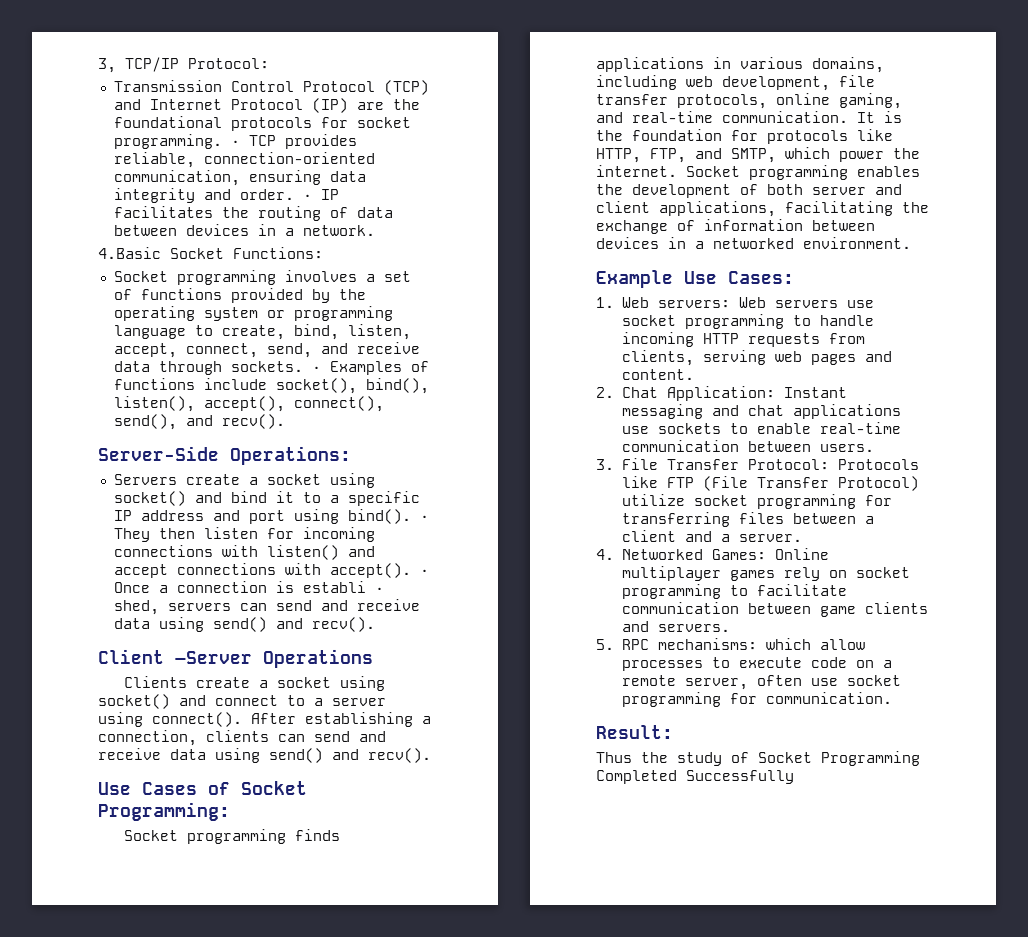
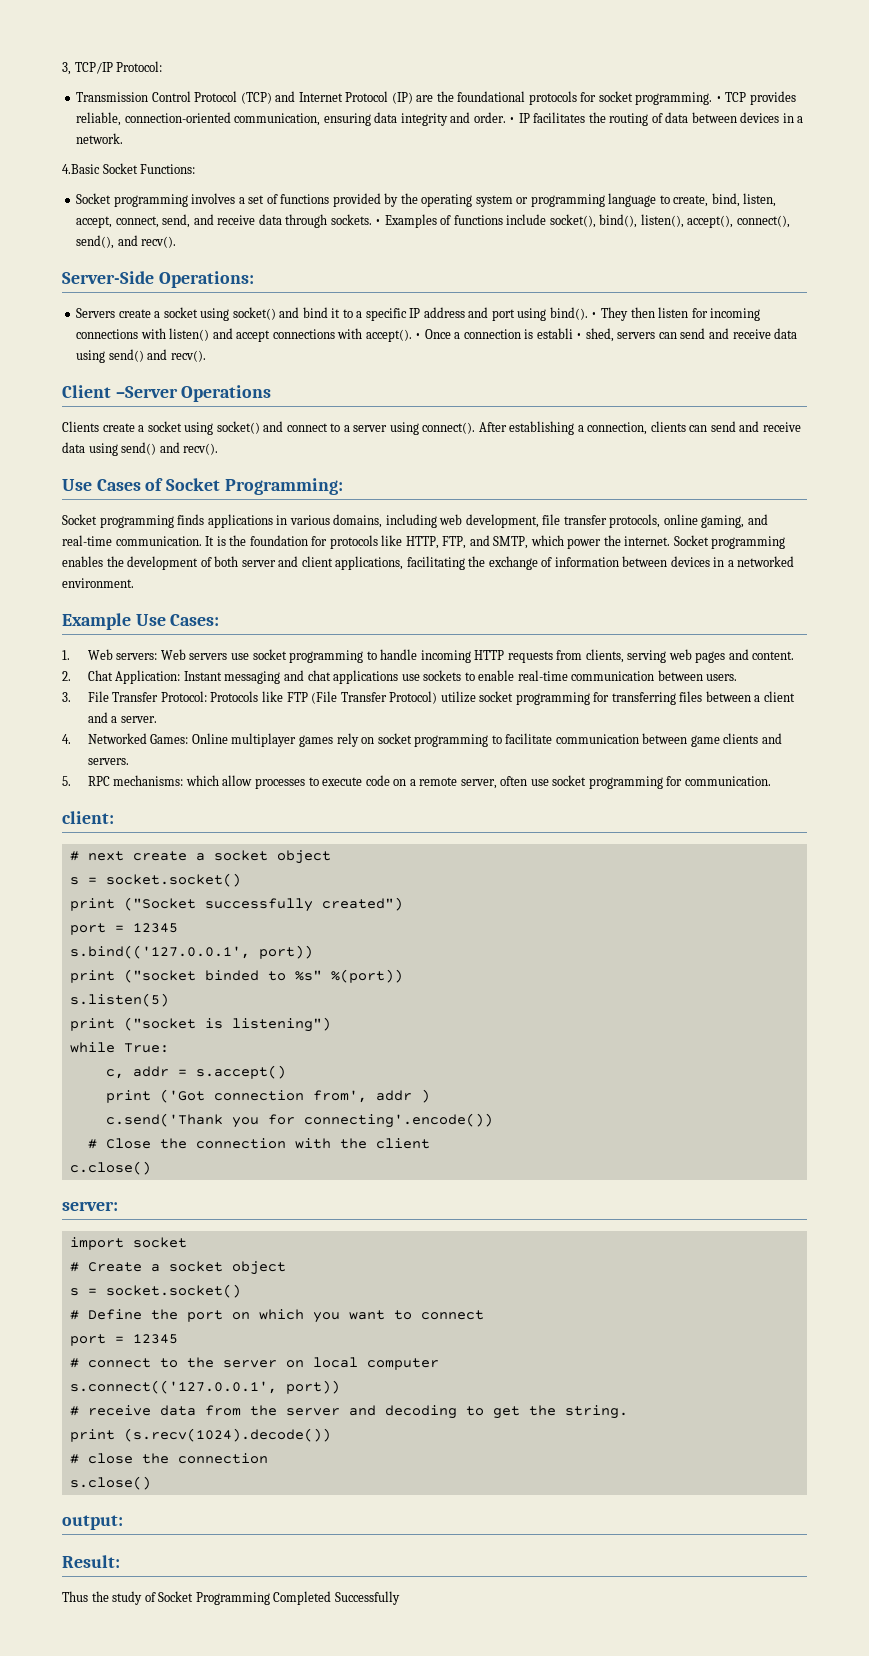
+ client:
+ # next create a socket object
+ s = socket.socket()
+ print ("Socket successfully created")
+ port = 12345
+ s.bind(('127.0.0.1', port))
+ print ("socket binded to %s" %(port))
+ s.listen(5)
+ print ("socket is listening")
+ while True:
+ c, addr = s.accept()
+ print ('Got connection from', addr )
+ c.send('Thank you for connecting'.encode())
+ # Close the connection with the client
+ c.close()
+ server:
+ import socket
+ # Create a socket object
+ s = socket.socket()
+ # Define the port on which you want to connect
+ port = 12345
+ # connect to the server on local computer
+ s.connect(('127.0.0.1', port))
+ # receive data from the server and decoding to get the string.
+ print (s.recv(1024).decode())
+ # close the connection
+ s.close()
+ output:

